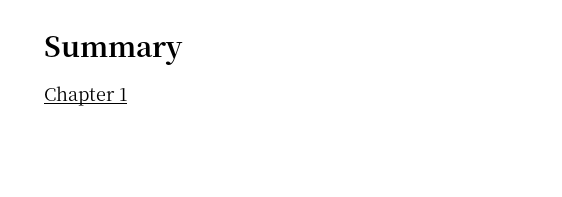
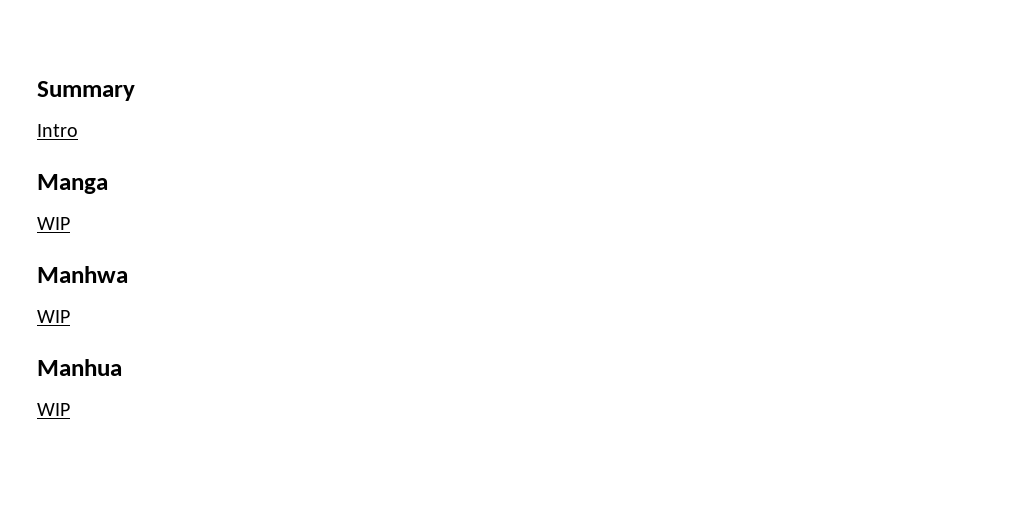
- Chapter 1
+ Intro
+ Manga
+ WIP
+ Manhwa
+ WIP
+ Manhua
+ WIP

